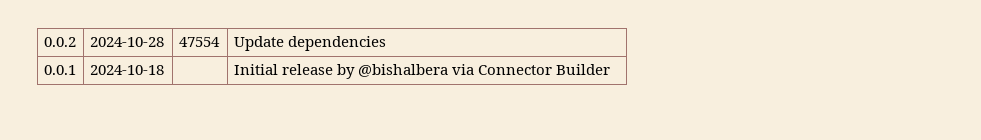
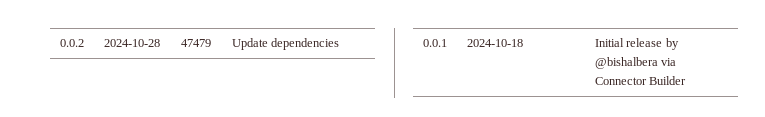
- 0.0.2 | 2024-10-28 | 47554 | Update dependencies
+ 0.0.2 | 2024-10-28 | 47479 | Update dependencies

